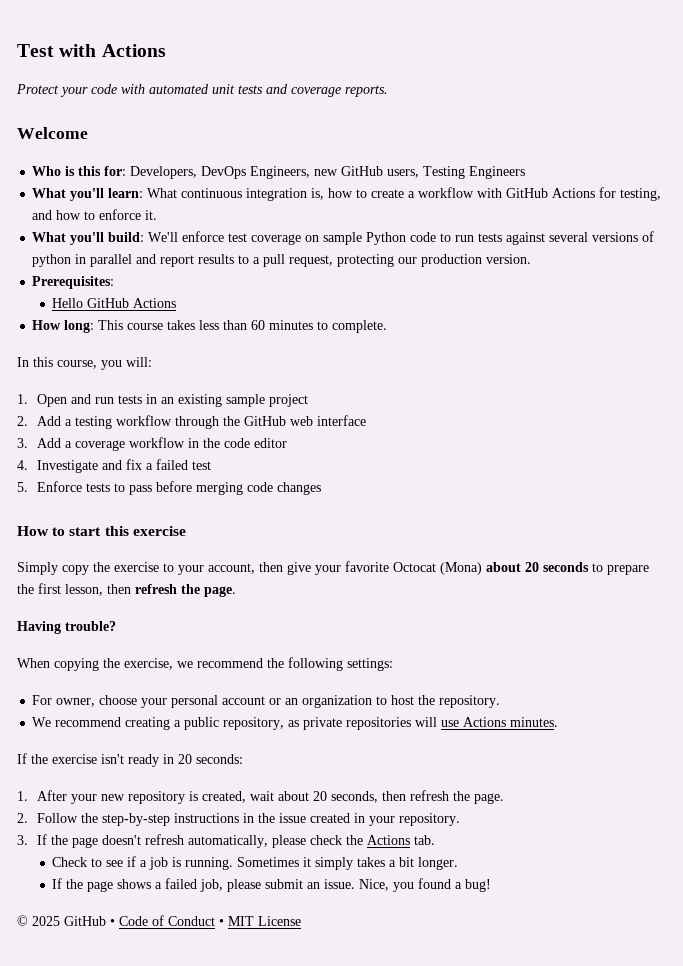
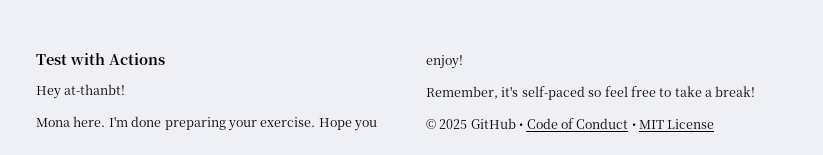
- Protect your code with automated unit tests and coverage reports.
- Welcome
- Who is this for: Developers, DevOps Engineers, new GitHub users, Testing Engineers
- What you'll learn: What continuous integration is, how to create a workflow with GitHub Actions for testing, and how to enforce it.
- What you'll build: We'll enforce test coverage on sample Python code to run tests against several versions of python in parallel and report results to a pull request, protecting our production version.
- Prerequisites:
- Hello GitHub Actions
- How long: This course takes less than 60 minutes to complete.
- In this course, you will:
- 1. Open and run tests in an existing sample project
- 2. Add a testing workflow through the GitHub web interface
- 3. Add a coverage workflow in the code editor
- 4. Investigate and fix a failed test
- 5. Enforce tests to pass before merging code changes
- How to start this exercise
- Simply copy the exercise to your account, then give your favorite Octocat (Mona) about 20 seconds to prepare the first lesson, then refresh the page.
- Having trouble?
- When copying the exercise, we recommend the following settings:
- For owner, choose your personal account or an organization to host the repository.
- We recommend creating a public repository, as private repositories will use Actions minutes.
- If the exercise isn't ready in 20 seconds:
- 1. After your new repository is created, wait about 20 seconds, then refresh the page.
- 2. Follow the step-by-step instructions in the issue created in your repository.
- 3. If the page doesn't refresh automatically, please check the Actions tab.
- Check to see if a job is running. Sometimes it simply takes a bit longer.
- If the page shows a failed job, please submit an issue. Nice, you found a bug!
+ Hey at-thanbt!
+ Mona here. I'm done preparing your exercise. Hope you enjoy!
+ Remember, it's self-paced so feel free to take a break!

